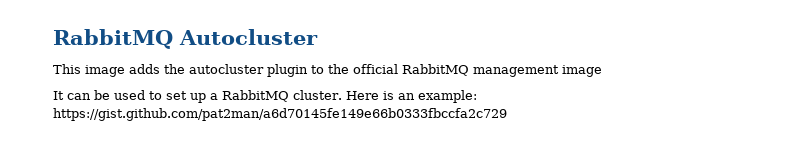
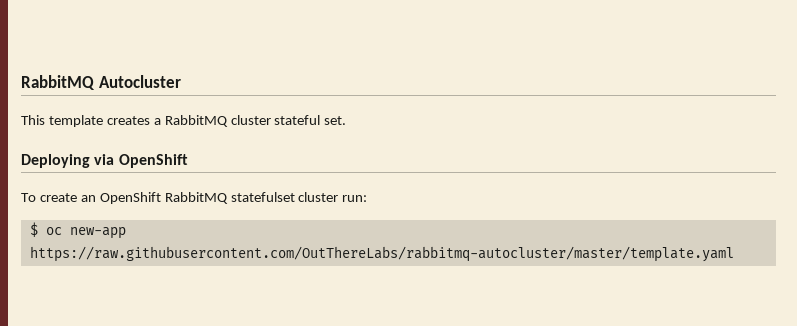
- This image adds the autocluster plugin to the official RabbitMQ management image
- It can be used to set up a RabbitMQ cluster. Here is an example: https://gist.github.com/pat2man/a6d70145fe149e66b0333fbccfa2c729
+ This template creates a RabbitMQ cluster stateful set.
+ Deploying via OpenShift
+ To create an OpenShift RabbitMQ statefulset cluster run:
+ $ oc new-app https://raw.githubusercontent.com/OutThereLabs/rabbitmq-autocluster/master/template.yaml

